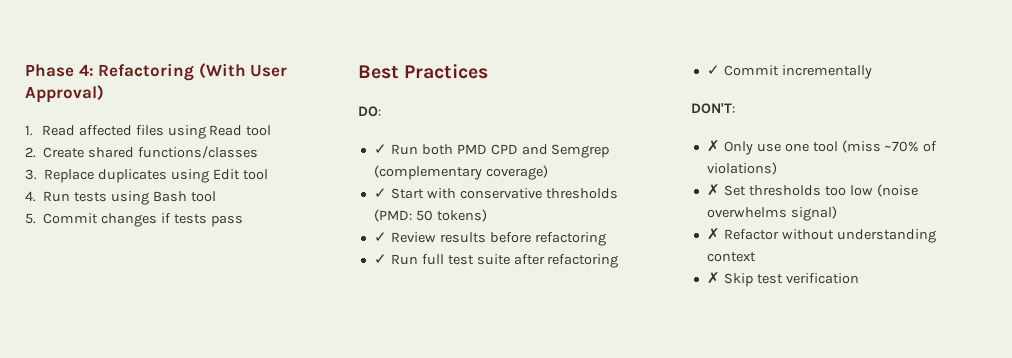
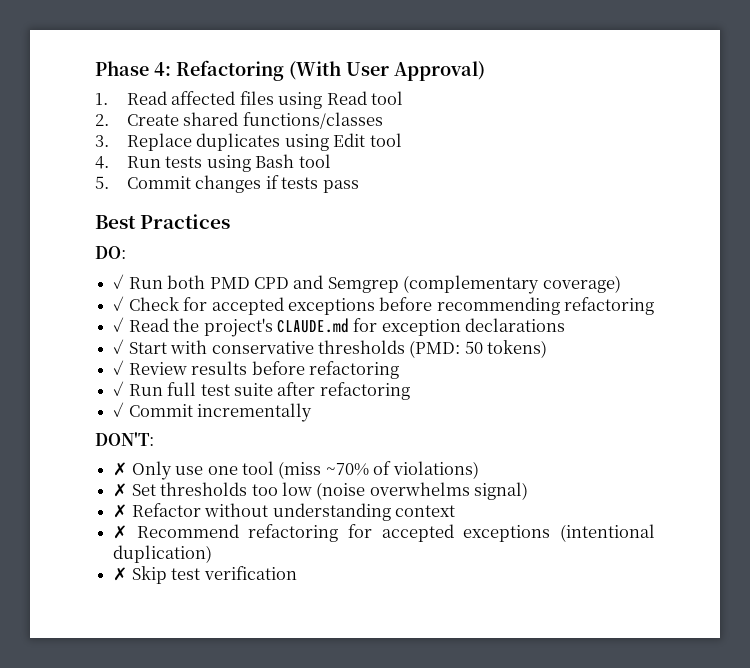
+ ✓ Check for accepted exceptions before recommending refactoring
+ ✓ Read the project's CLAUDE.md for exception declarations
+ ✗ Recommend refactoring for accepted exceptions (intentional duplication)

